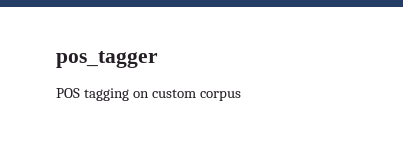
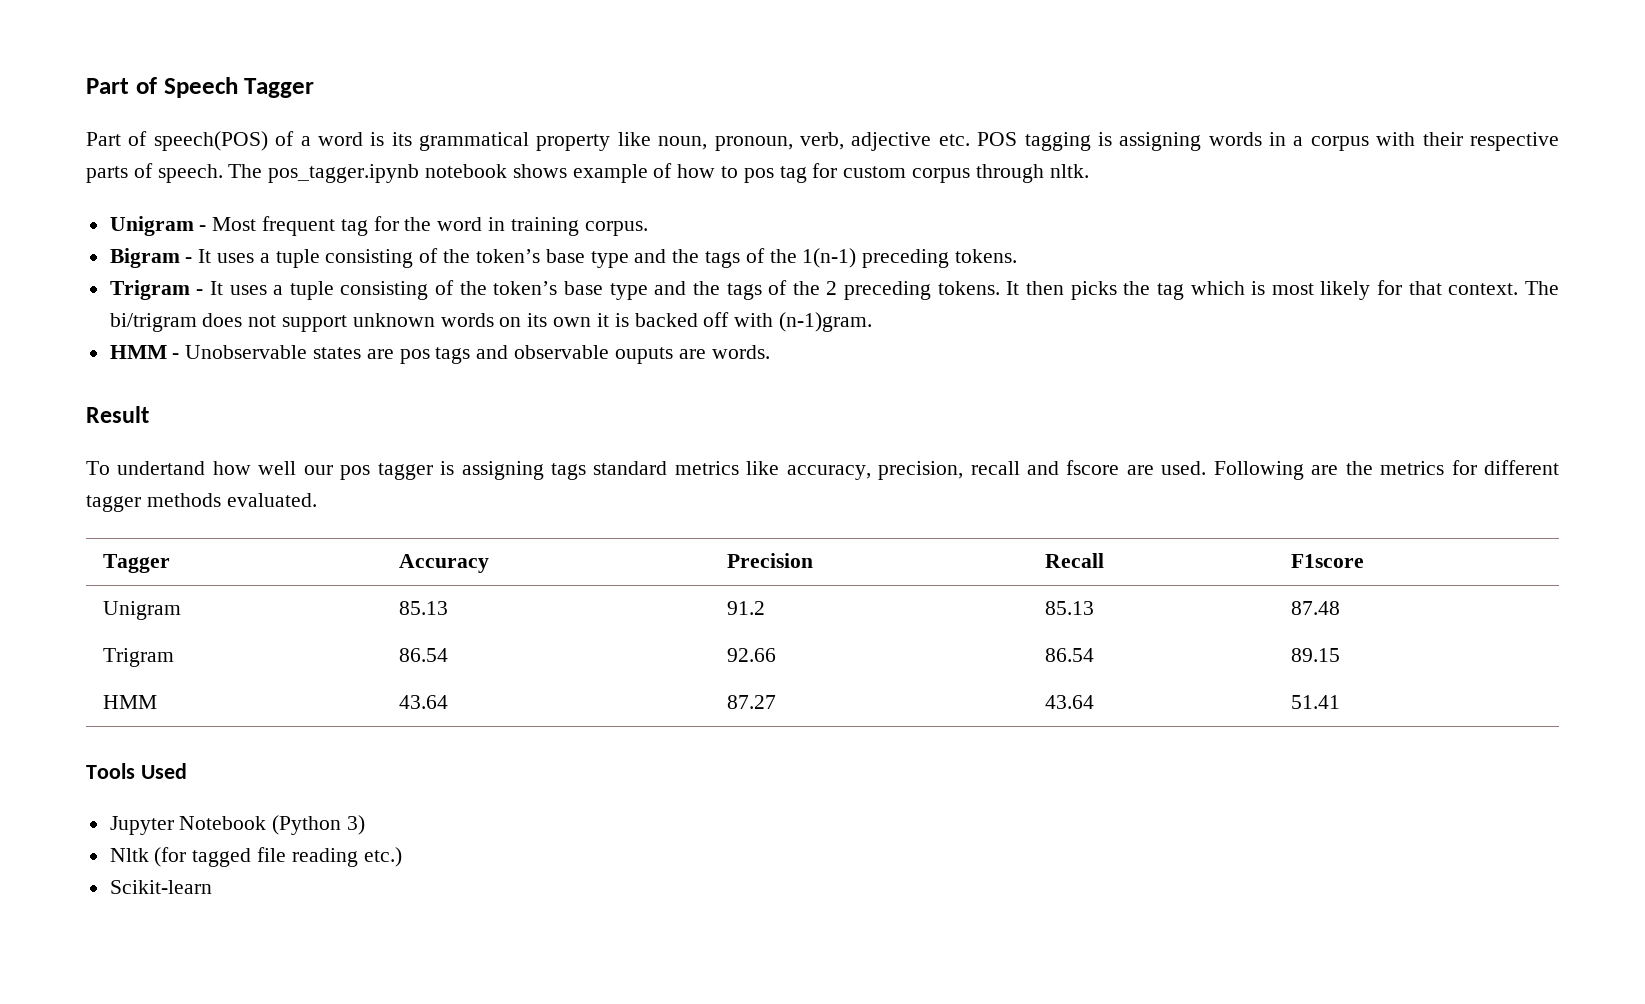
- pos_tagger
- POS tagging on custom corpus
+ Part of Speech Tagger
+ Part of speech(POS) of a word is its grammatical property like noun, pronoun, verb, adjective etc. POS tagging is assigning words in a corpus with their respective parts of speech. The pos_tagger.ipynb notebook shows example of how to pos tag for custom corpus through nltk.
+ Unigram - Most frequent tag for the word in training corpus.
+ Bigram - It uses a tuple consisting of the token’s base type and the tags of the 1(n-1) preceding tokens.
+ Trigram - It uses a tuple consisting of the token’s base type and the tags of the 2 preceding tokens. It then picks the tag which is most likely for that context. The bi/trigram does not support unknown words on its own it is backed off with (n-1)gram.
+ HMM - Unobservable states are pos tags and observable ouputs are words.
+ Result
+ To undertand how well our pos tagger is assigning tags standard metrics like accuracy, precision, recall and fscore are used. Following are the metrics for different tagger methods evaluated.
+ Tagger | Accuracy | Precision | Recall | F1score
+ Unigram | 85.13 | 91.2 | 85.13 | 87.48
+ Trigram | 86.54 | 92.66 | 86.54 | 89.15
+ HMM | 43.64 | 87.27 | 43.64 | 51.41
+ Tools Used
+ Jupyter Notebook (Python 3)
+ Nltk (for tagged file reading etc.)
+ Scikit-learn

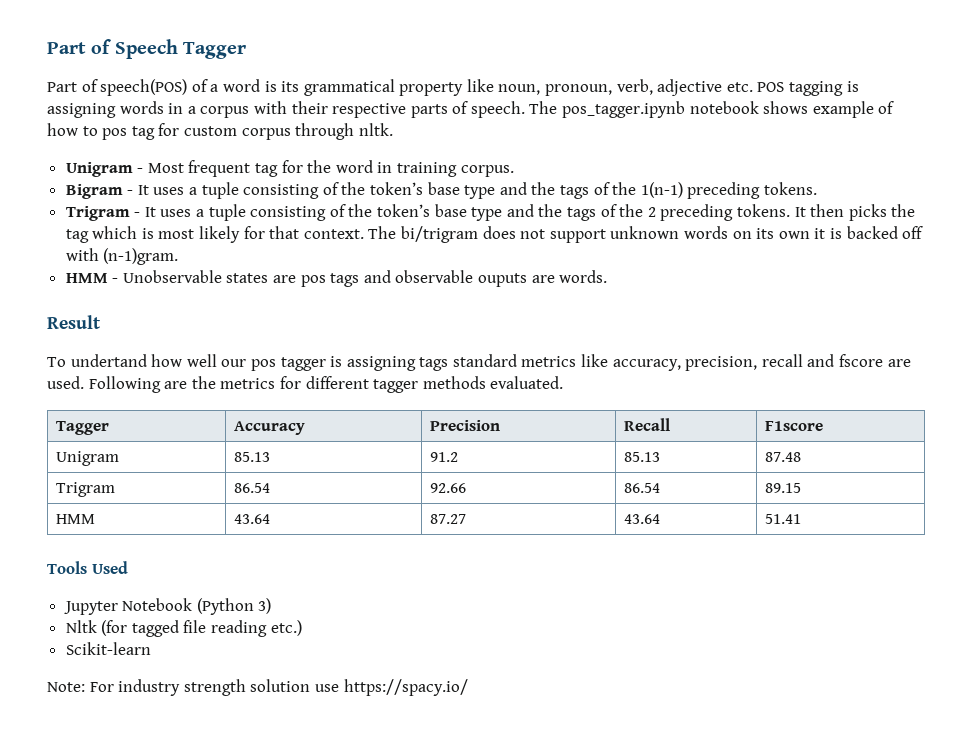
+ Note: For industry strength solution use https://spacy.io/

